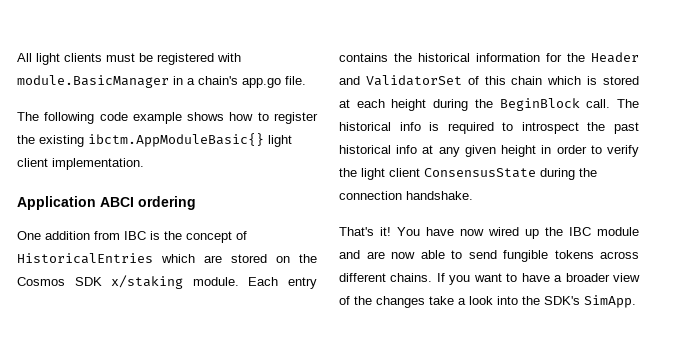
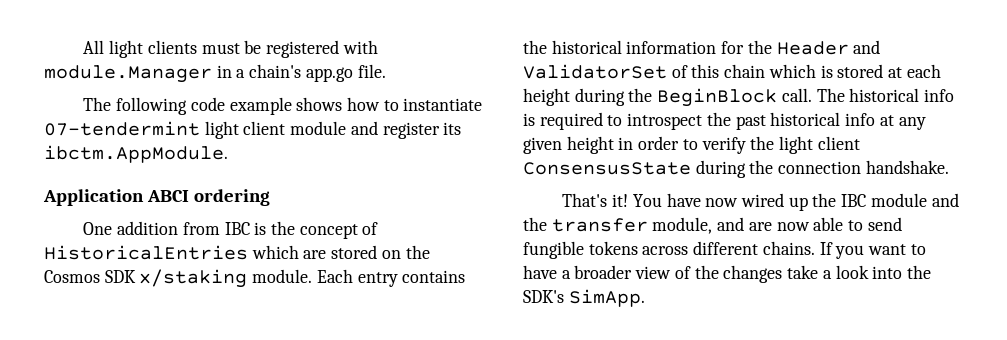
- All light clients must be registered with module.BasicManager in a chain's app.go file.
+ All light clients must be registered with module.Manager in a chain's app.go file.
- The following code example shows how to register the existing ibctm.AppModuleBasic{} light client implementation.
+ The following code example shows how to instantiate 07-tendermint light client module and register its ibctm.AppModule.
- You have now wired up the IBC module and are now able to send fungible tokens across different chains.
+ You have now wired up the IBC module and the transfer module, and are now able to send fungible tokens across different chains.

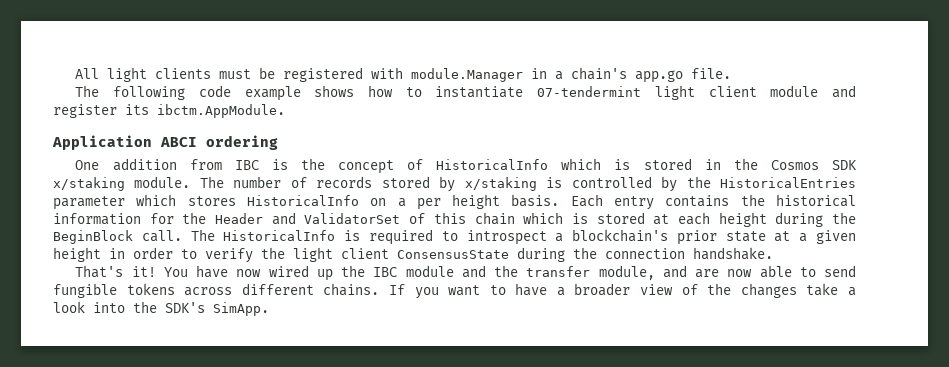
- One addition from IBC is the concept of HistoricalEntries which are stored on the Cosmos SDK x/staking module.
+ One addition from IBC is the concept of HistoricalInfo which is stored in the Cosmos SDK x/staking module.
+ The number of records stored by x/staking is controlled by the HistoricalEntries parameter which stores HistoricalInfo on a per height basis.
- The historical info is required to introspect the past historical info at any given height in order to verify the light client ConsensusState during the connection handshake.
+ The HistoricalInfo is required to introspect a blockchain's prior state at a given height in order to verify the light client ConsensusState during the connection handshake.

